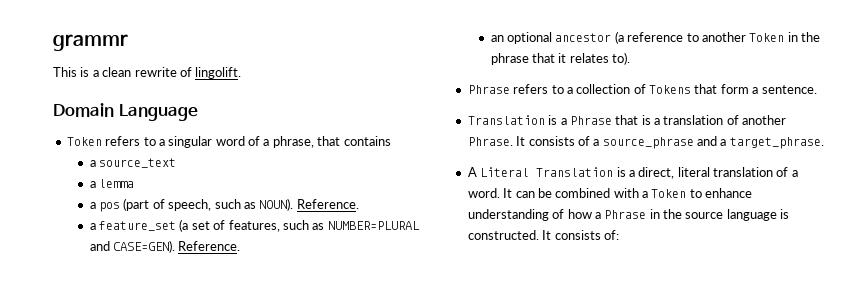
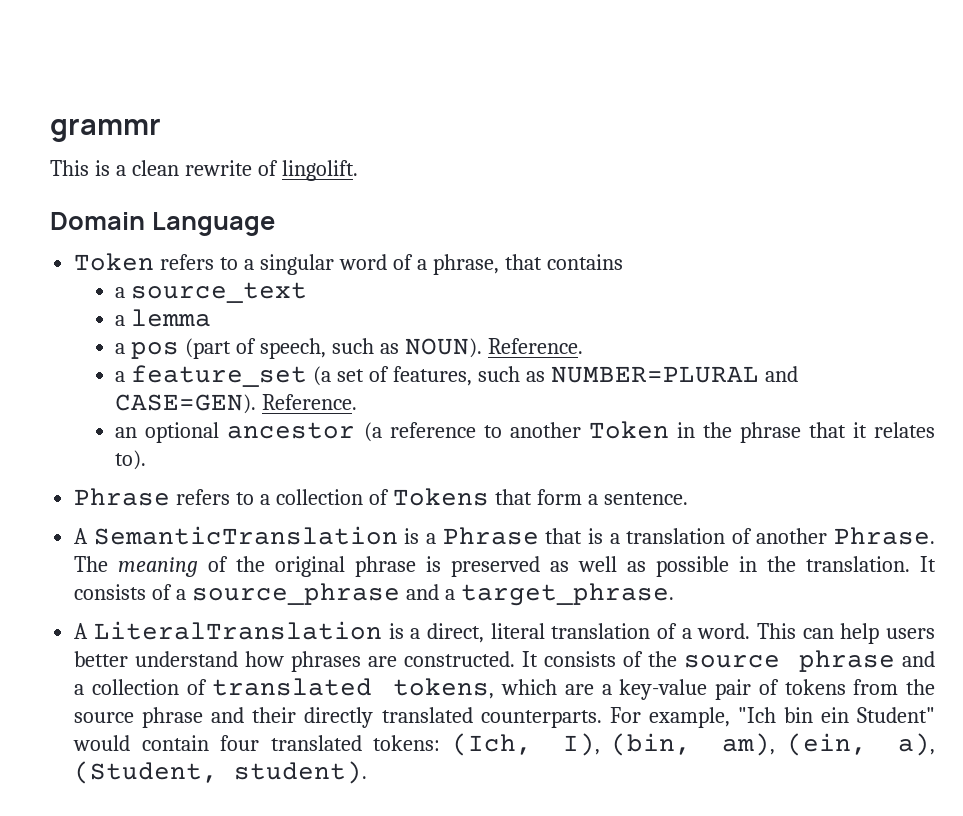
- Translation is a Phrase that is a translation of another Phrase.
+ A SemanticTranslation is a Phrase that is a translation of another Phrase.
+ The meaning of the original phrase is preserved as well as possible in the translation.
- A Literal Translation is a direct, literal translation of a word.
+ A LiteralTranslation is a direct, literal translation of a word.
- It can be combined with a Token to enhance understanding of how a Phrase in the source language is constructed. It consists of:
+ This can help users better understand how phrases are constructed. It consists of the source phrase and a collection of translated tokens, which are a key-value pair of tokens from the source phrase and their directly translated counterparts. For example, "Ich bin ein Student" would contain four translated tokens: (Ich, I), (bin, am), (ein, a), (Student, student).

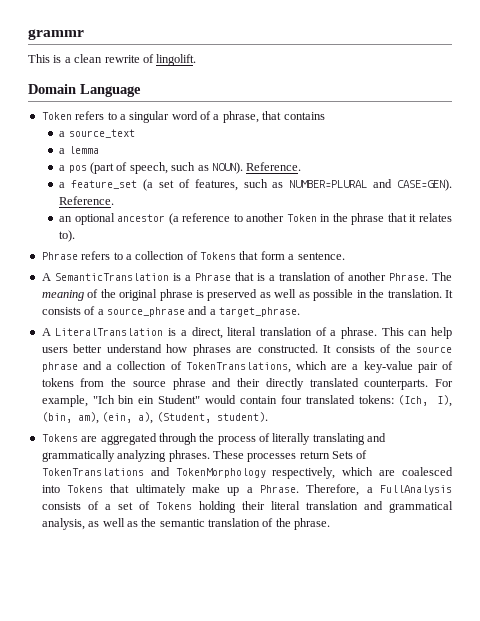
- A LiteralTranslation is a direct, literal translation of a word.
+ A LiteralTranslation is a direct, literal translation of a phrase.
- It consists of the source phrase and a collection of translated tokens, which are a key-value pair of tokens from the source phrase and their directly translated counterparts.
+ It consists of the source phrase and a collection of TokenTranslations, which are a key-value pair of tokens from the source phrase and their directly translated counterparts.
+ Tokens are aggregated through the process of literally translating and grammatically analyzing phrases. These processes return Sets of TokenTranslations and TokenMorphology respectively, which are coalesced into Tokens that ultimately make up a Phrase. Therefore, a FullAnalysis consists of a set of Tokens holding their literal translation and grammatical analysis, as well as the semantic translation of the phrase.

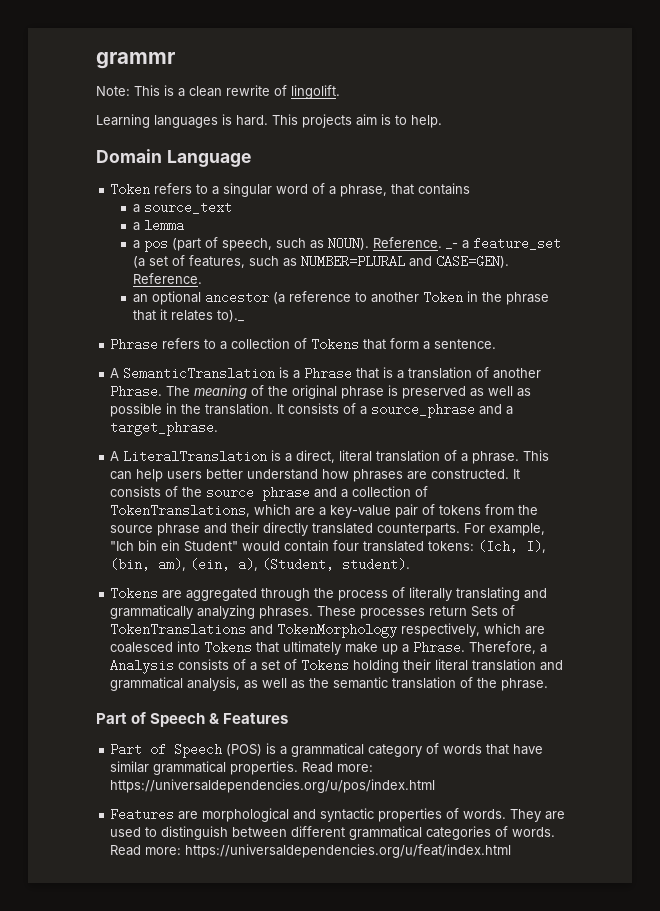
- This is a clean rewrite of lingolift.
+ Note: This is a clean rewrite of lingolift.
+ Learning languages is hard. This projects aim is to help.
- a pos (part of speech, such as NOUN). Reference.
- a feature_set (a set of features, such as NUMBER=PLURAL and CASE=GEN).
+ a pos (part of speech, such as NOUN). Reference. _- a feature_set (a set of features, such as NUMBER=PLURAL and CASE=GEN).
- an optional ancestor (a reference to another Token in the phrase that it relates to).
+ an optional ancestor (a reference to another Token in the phrase that it relates to)._
- Therefore, a FullAnalysis consists of a set of Tokens holding their literal translation and grammatical analysis, as well as the semantic translation of the phrase.
+ Therefore, a Analysis consists of a set of Tokens holding their literal translation and grammatical analysis, as well as the semantic translation of the phrase.
+ Part of Speech & Features
+ Part of Speech (POS) is a grammatical category of words that have similar grammatical properties. Read more: https://universaldependencies.org/u/pos/index.html
+ Features are morphological and syntactic properties of words. They are used to distinguish between different grammatical categories of words. Read more: https://universaldependencies.org/u/feat/index.html

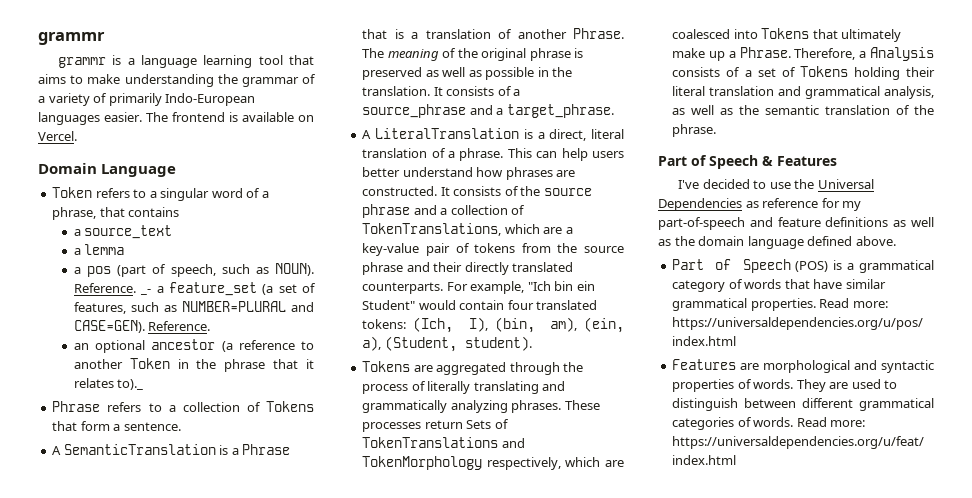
- Note: This is a clean rewrite of lingolift.
- Learning languages is hard. This projects aim is to help.
+ grammr is a language learning tool that aims to make understanding the grammar of a variety of primarily Indo-European languages easier. The frontend is available on Vercel.
+ I've decided to use the Universal Dependencies as reference for my part-of-speech and feature definitions as well as the domain language defined above.

